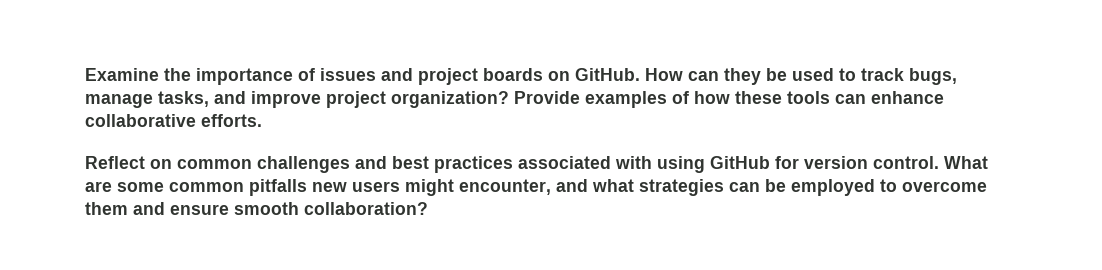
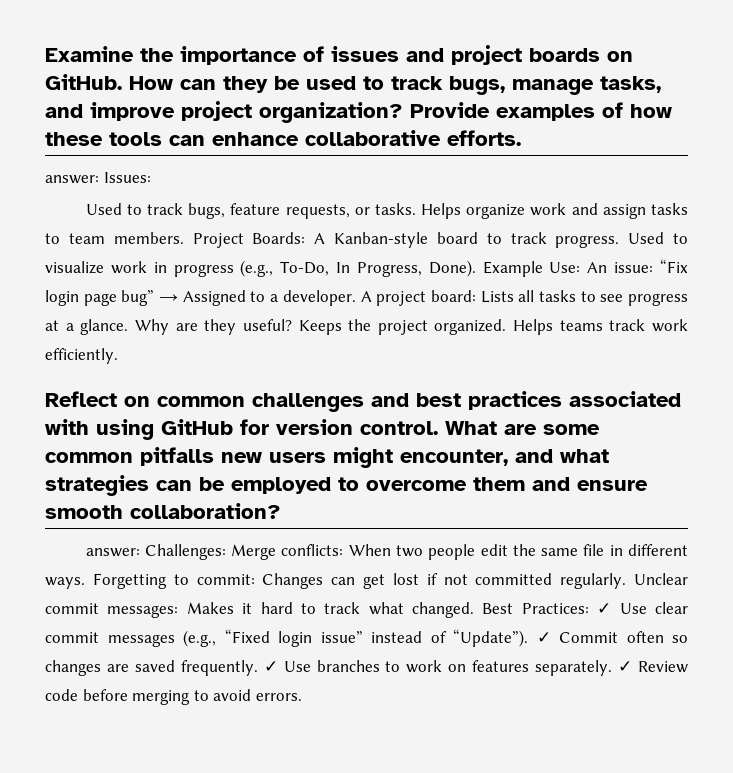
+ answer: Issues:
+ Used to track bugs, feature requests, or tasks. Helps organize work and assign tasks to team members. Project Boards: A Kanban-style board to track progress. Used to visualize work in progress (e.g., To-Do, In Progress, Done). Example Use: An issue: “Fix login page bug” → Assigned to a developer. A project board: Lists all tasks to see progress at a glance. Why are they useful? Keeps the project organized. Helps teams track work efficiently.
+ answer: Challenges: Merge conflicts: When two people edit the same file in different ways. Forgetting to commit: Changes can get lost if not committed regularly. Unclear commit messages: Makes it hard to track what changed. Best Practices: ✓ Use clear commit messages (e.g., “Fixed login issue” instead of “Update”). ✓ Commit often so changes are saved frequently. ✓ Use branches to work on features separately. ✓ Review code before merging to avoid errors.

